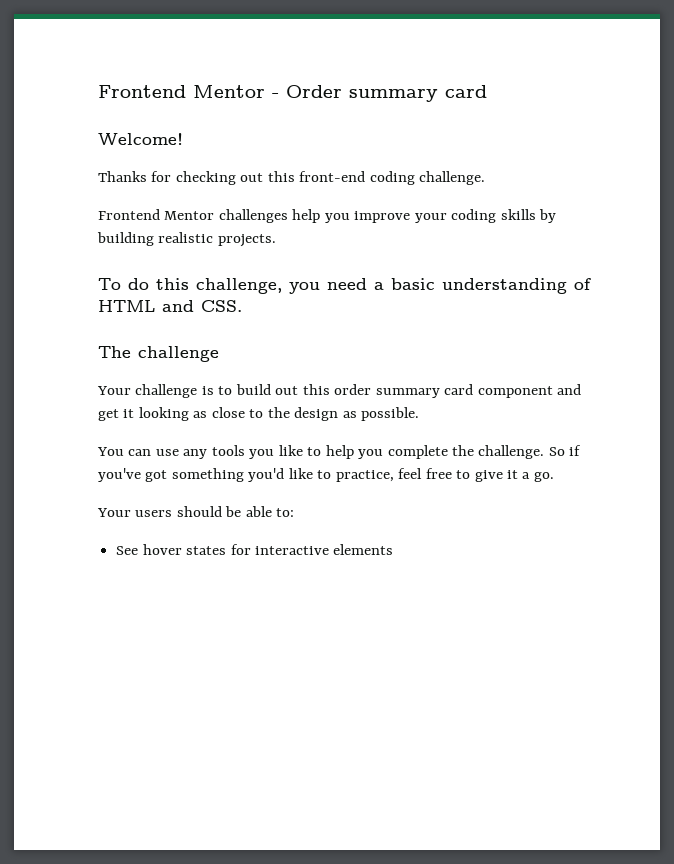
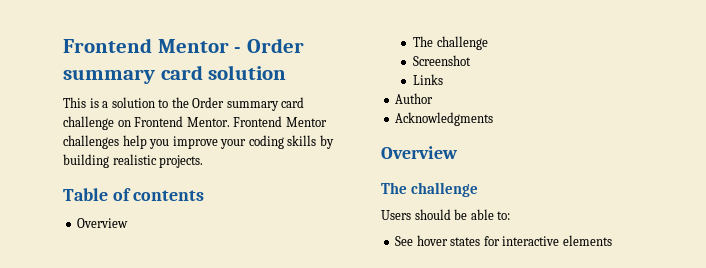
- Frontend Mentor - Order summary card
- Welcome!
- Thanks for checking out this front-end coding challenge.
- Frontend Mentor challenges help you improve your coding skills by building realistic projects.
+ Frontend Mentor - Order summary card solution
+ This is a solution to the Order summary card challenge on Frontend Mentor. Frontend Mentor challenges help you improve your coding skills by building realistic projects.
- To do this challenge, you need a basic understanding of HTML and CSS.
+ Table of contents
+ Overview
  The challenge
- Your challenge is to build out this order summary card component and get it looking as close to the design as possible.
- You can use any tools you like to help you complete the challenge. So if you've got something you'd like to practice, feel free to give it a go.
- Your users should be able to:
+ Screenshot
+ Links
+ Author
+ Acknowledgments
+ Overview
+ The challenge
+ Users should be able to:

